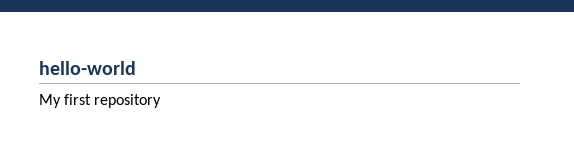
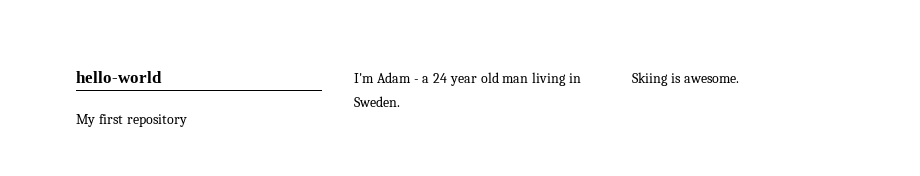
+ I'm Adam - a 24 year old man living in Sweden.
+ Skiing is awesome.

